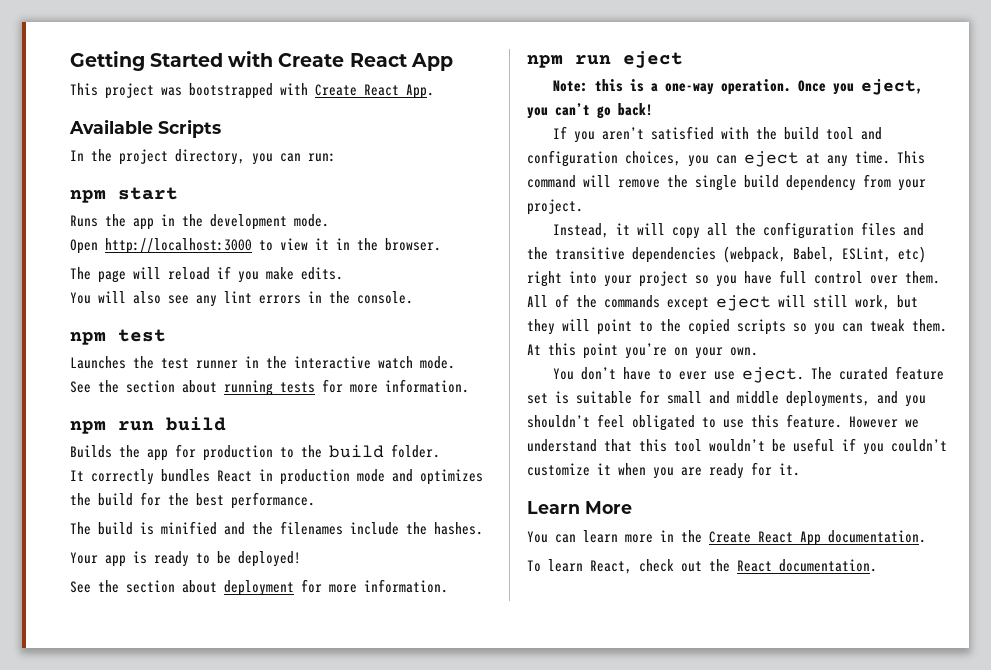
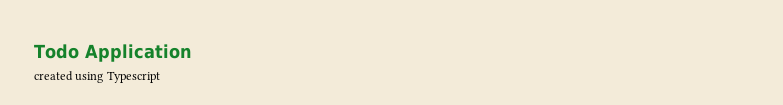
- Getting Started with Create React App
- This project was bootstrapped with Create React App.
- Available Scripts
- In the project directory, you can run:
- npm start
- Runs the app in the development mode.
- Open http://localhost:3000 to view it in the browser.
- The page will reload if you make edits.
- You will also see any lint errors in the console.
- npm test
- Launches the test runner in the interactive watch mode.
- See the section about running tests for more information.
- npm run build
- Builds the app for production to the build folder.
- It correctly bundles React in production mode and optimizes the build for the best performance.
- The build is minified and the filenames include the hashes.
- Your app is ready to be deployed!
- See the section about deployment for more information.
- npm run eject
- Note: this is a one-way operation. Once you eject, you can’t go back!
- If you aren’t satisfied with the build tool and configuration choices, you can eject at any time. This command will remove the single build dependency from your project.
- Instead, it will copy all the configuration files and the transitive dependencies (webpack, Babel, ESLint, etc) right into your project so you have full control over them. All of the commands except eject will still work, but they will point to the copied scripts so you can tweak them. At this point you’re on your own.
- You don’t have to ever use eject. The curated feature set is suitable for small and middle deployments, and you shouldn’t feel obligated to use this feature. However we understand that this tool wouldn’t be useful if you couldn’t customize it when you are ready for it.
- Learn More
- You can learn more in the Create React App documentation.
- To learn React, check out the React documentation.
+ Todo Application
+ created using Typescript

